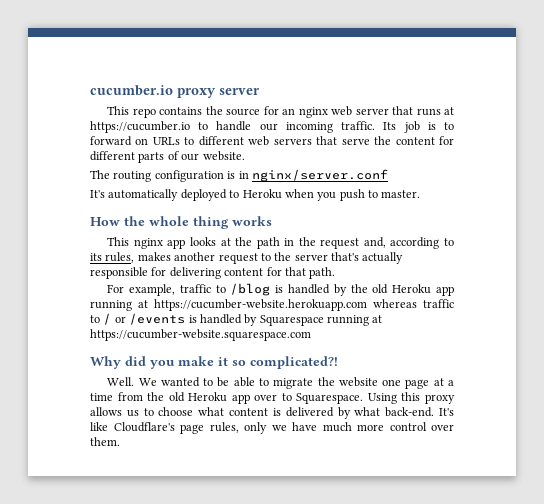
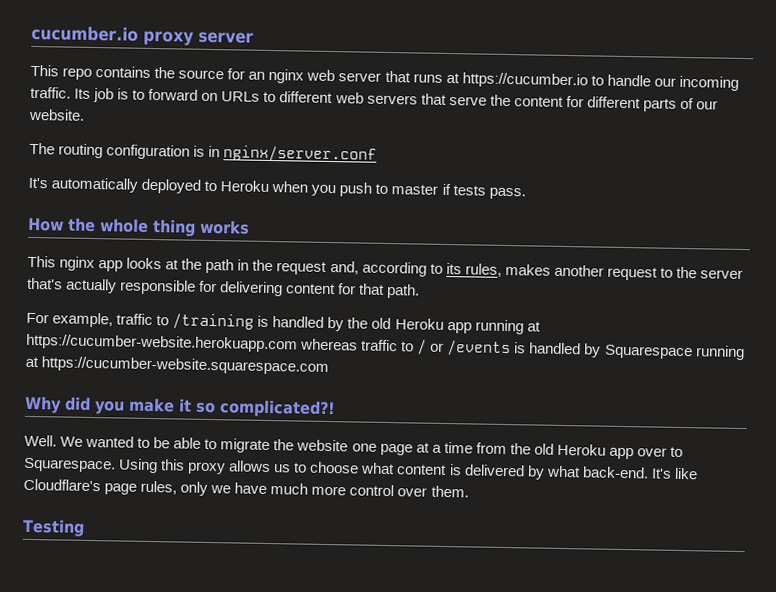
- It's automatically deployed to Heroku when you push to master.
+ It's automatically deployed to Heroku when you push to master if tests pass.
- For example, traffic to /blog is handled by the old Heroku app running at https://cucumber-website.herokuapp.com whereas traffic to / or /events is handled by Squarespace running at https://cucumber-website.squarespace.com
+ For example, traffic to /training is handled by the old Heroku app running at https://cucumber-website.herokuapp.com whereas traffic to / or /events is handled by Squarespace running at https://cucumber-website.squarespace.com
+ Testing

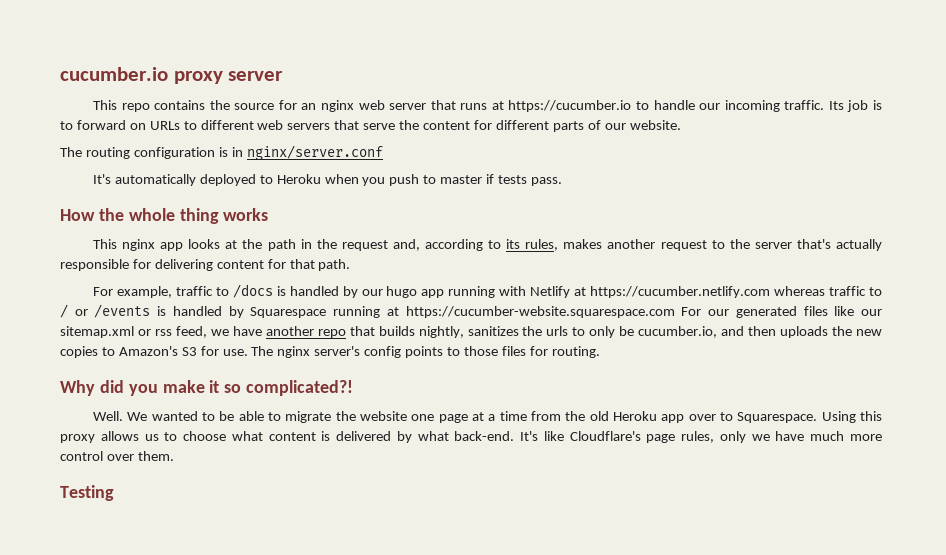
- For example, traffic to /training is handled by the old Heroku app running at https://cucumber-website.herokuapp.com whereas traffic to / or /events is handled by Squarespace running at https://cucumber-website.squarespace.com
+ For example, traffic to /docs is handled by our hugo app running with Netlify at https://cucumber.netlify.com whereas traffic to / or /events is handled by Squarespace running at https://cucumber-website.squarespace.com For our generated files like our sitemap.xml or rss feed, we have another repo that builds nightly, sanitizes the urls to only be cucumber.io, and then uploads the new copies to Amazon's S3 for use. The nginx server's config points to those files for routing.

